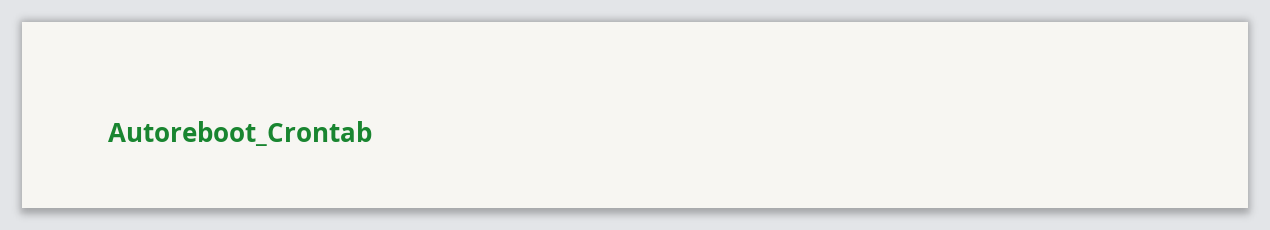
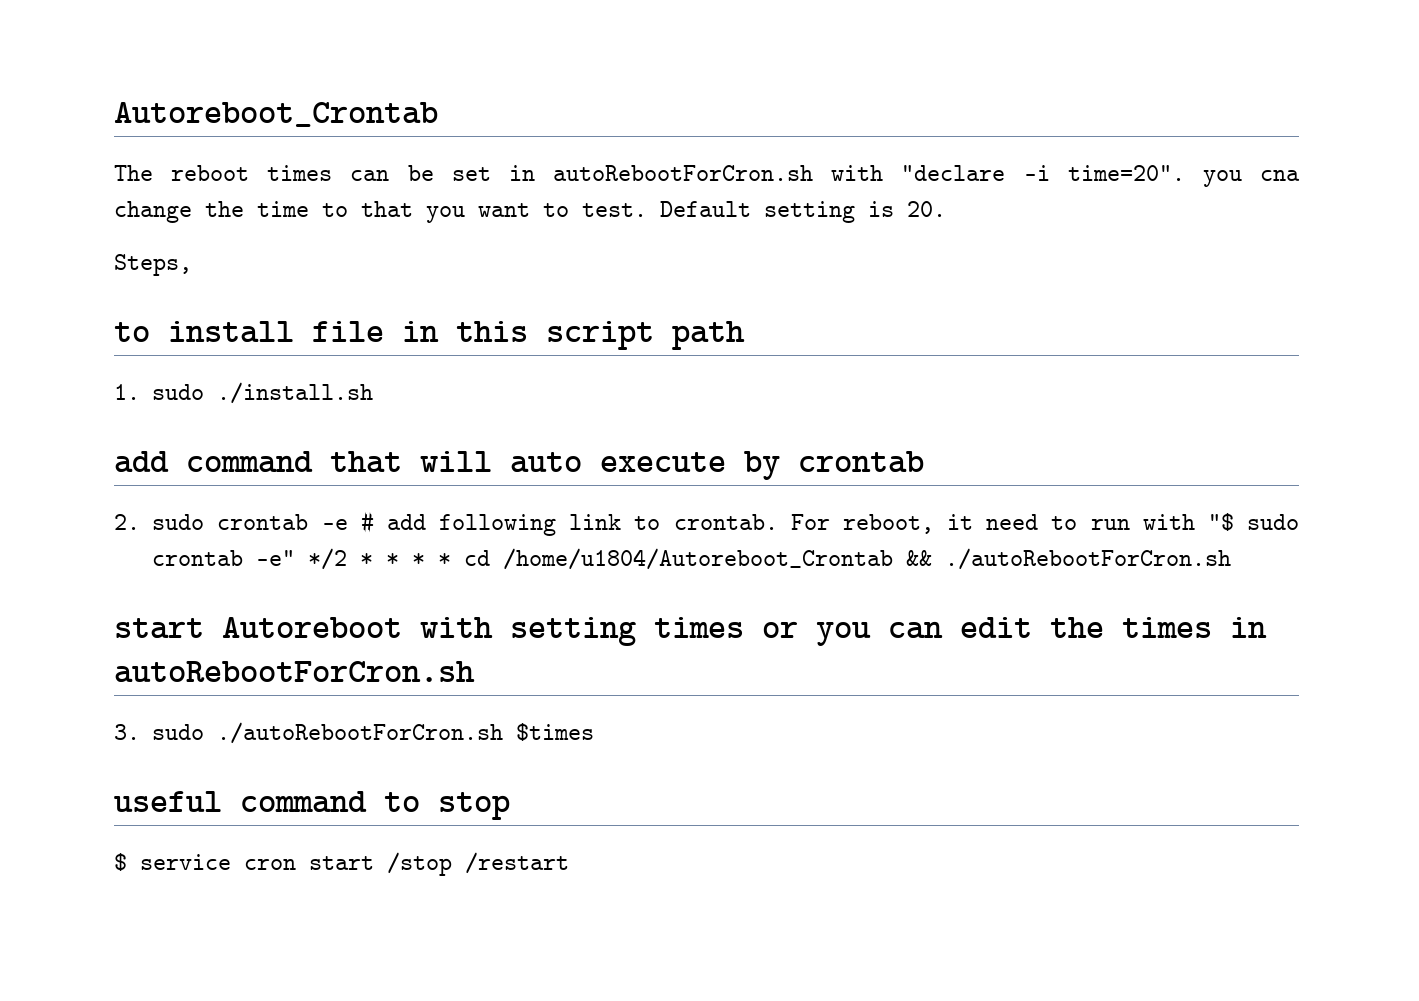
+ The reboot times can be set in autoRebootForCron.sh with "declare -i time=20". you cna change the time to that you want to test. Default setting is 20.
+ Steps,
+ to install file in this script path
+ 1. sudo ./install.sh
+ add command that will auto execute by crontab
+ 2. sudo crontab -e # add following link to crontab. For reboot, it need to run with "$ sudo crontab -e" */2 * * * * cd /home/u1804/Autoreboot_Crontab && ./autoRebootForCron.sh
+ start Autoreboot with setting times or you can edit the times in autoRebootForCron.sh
+ 3. sudo ./autoRebootForCron.sh $times
+ useful command to stop
+ $ service cron start /stop /restart

